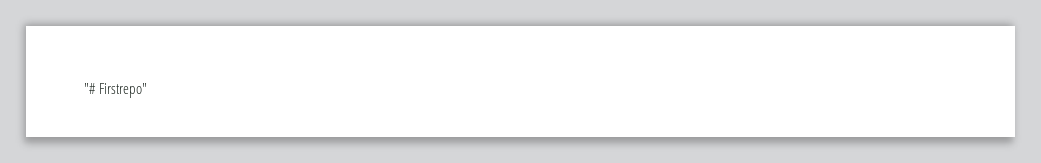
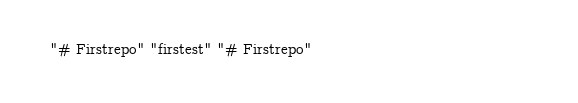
- "# Firstrepo"
+ "# Firstrepo" "firstest" "# Firstrepo"

